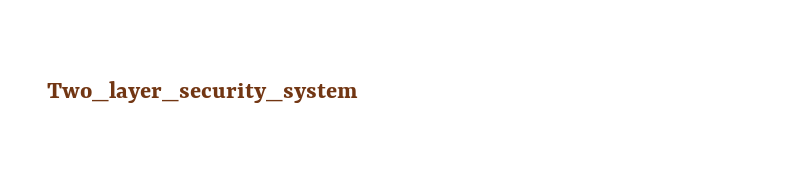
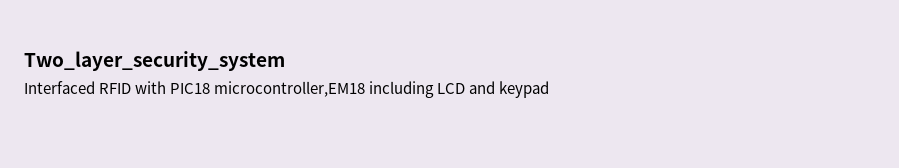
+ Interfaced RFID with PIC18 microcontroller,EM18 including LCD and keypad

